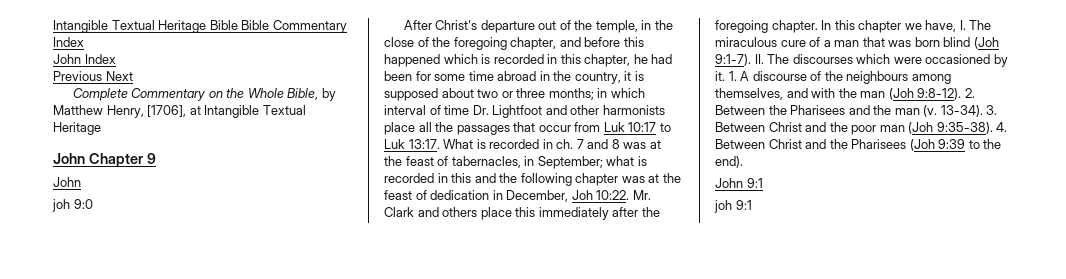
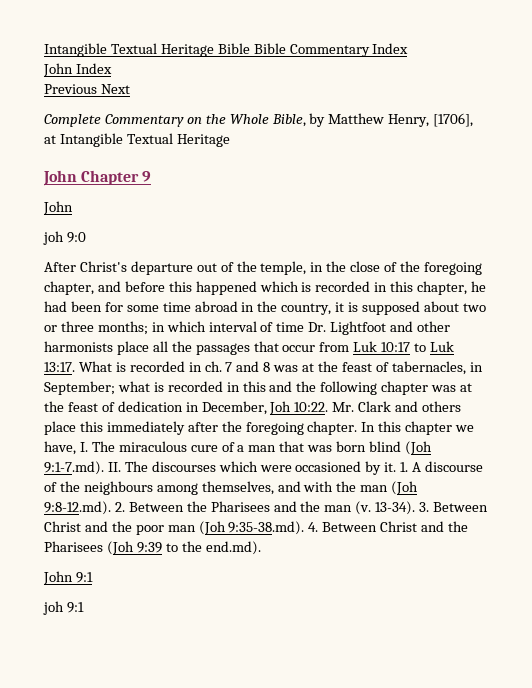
- In this chapter we have, I. The miraculous cure of a man that was born blind (Joh 9:1-7). II. The discourses which were occasioned by it.
+ In this chapter we have, I. The miraculous cure of a man that was born blind (Joh 9:1-7.md). II. The discourses which were occasioned by it.
- 1. A discourse of the neighbours among themselves, and with the man (Joh 9:8-12). 2. Between the Pharisees and the man (v.
+ 1. A discourse of the neighbours among themselves, and with the man (Joh 9:8-12.md). 2. Between the Pharisees and the man (v.
- 3. Between Christ and the poor man (Joh 9:35-38). 4. Between Christ and the Pharisees (Joh 9:39 to the end).
+ 3. Between Christ and the poor man (Joh 9:35-38.md). 4. Between Christ and the Pharisees (Joh 9:39 to the end.md).

